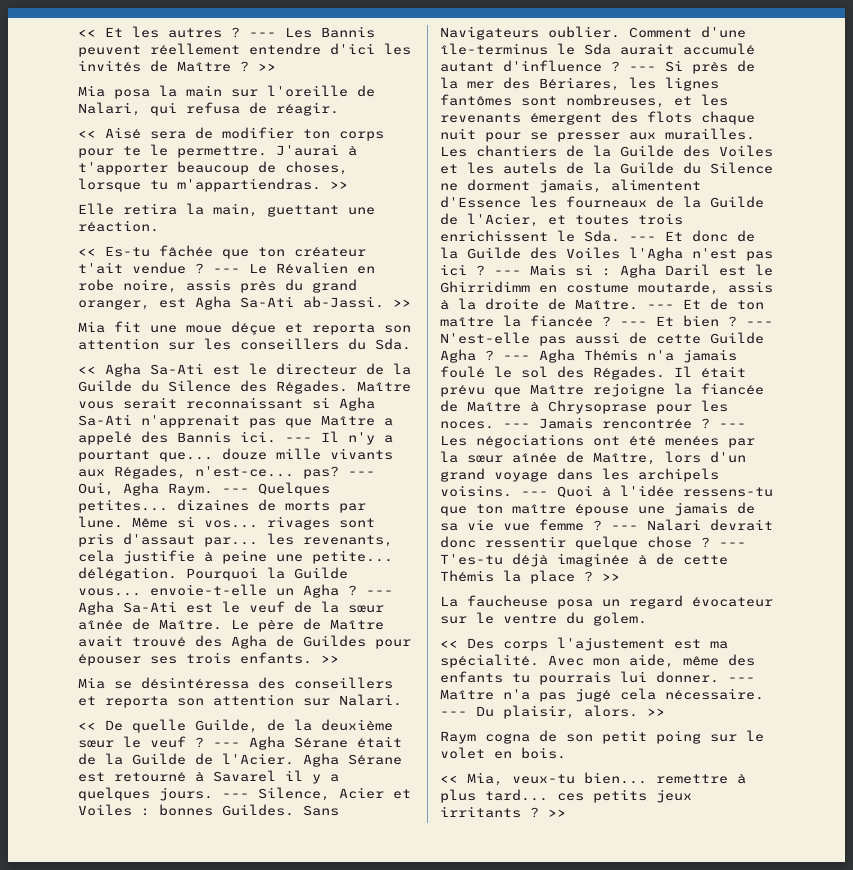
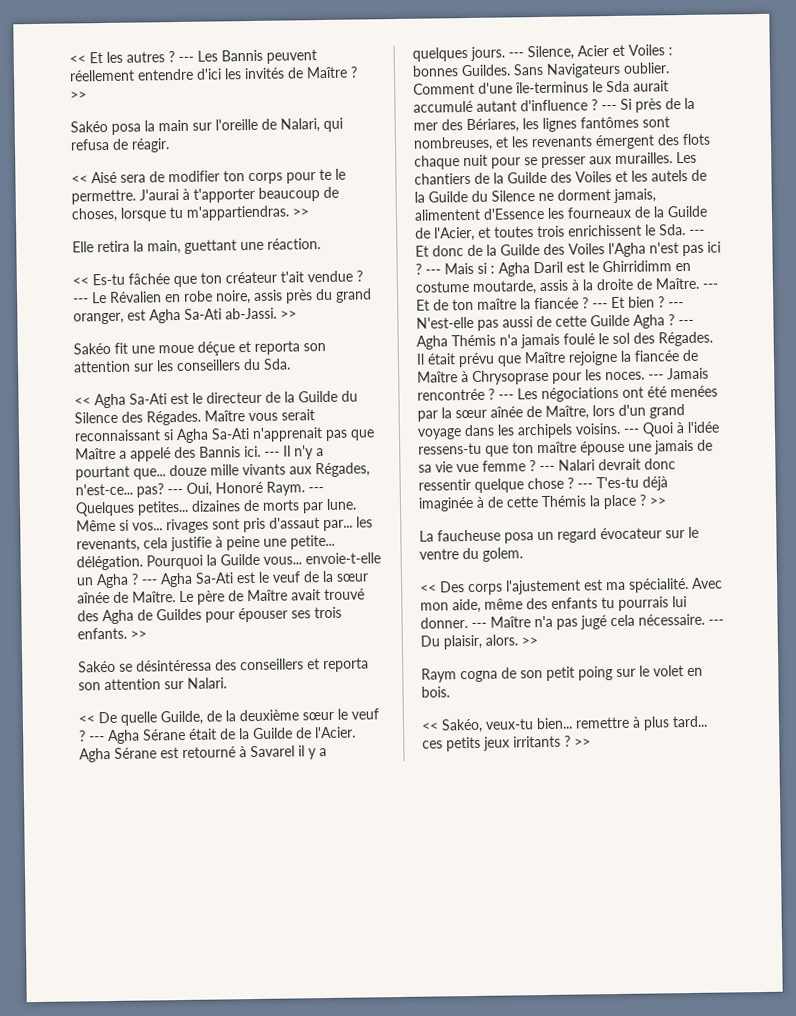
- Mia posa la main sur l'oreille de Nalari, qui refusa de réagir.
+ Sakéo posa la main sur l'oreille de Nalari, qui refusa de réagir.
- Mia fit une moue déçue et reporta son attention sur les conseillers du Sda.
+ Sakéo fit une moue déçue et reporta son attention sur les conseillers du Sda.
- --- Oui, Agha Raym.
+ --- Oui, Honoré Raym.
- Mia se désintéressa des conseillers et reporta son attention sur Nalari.
+ Sakéo se désintéressa des conseillers et reporta son attention sur Nalari.
- << Mia, veux-tu bien... remettre à plus tard... ces petits jeux irritants ?
+ << Sakéo, veux-tu bien... remettre à plus tard... ces petits jeux irritants ?

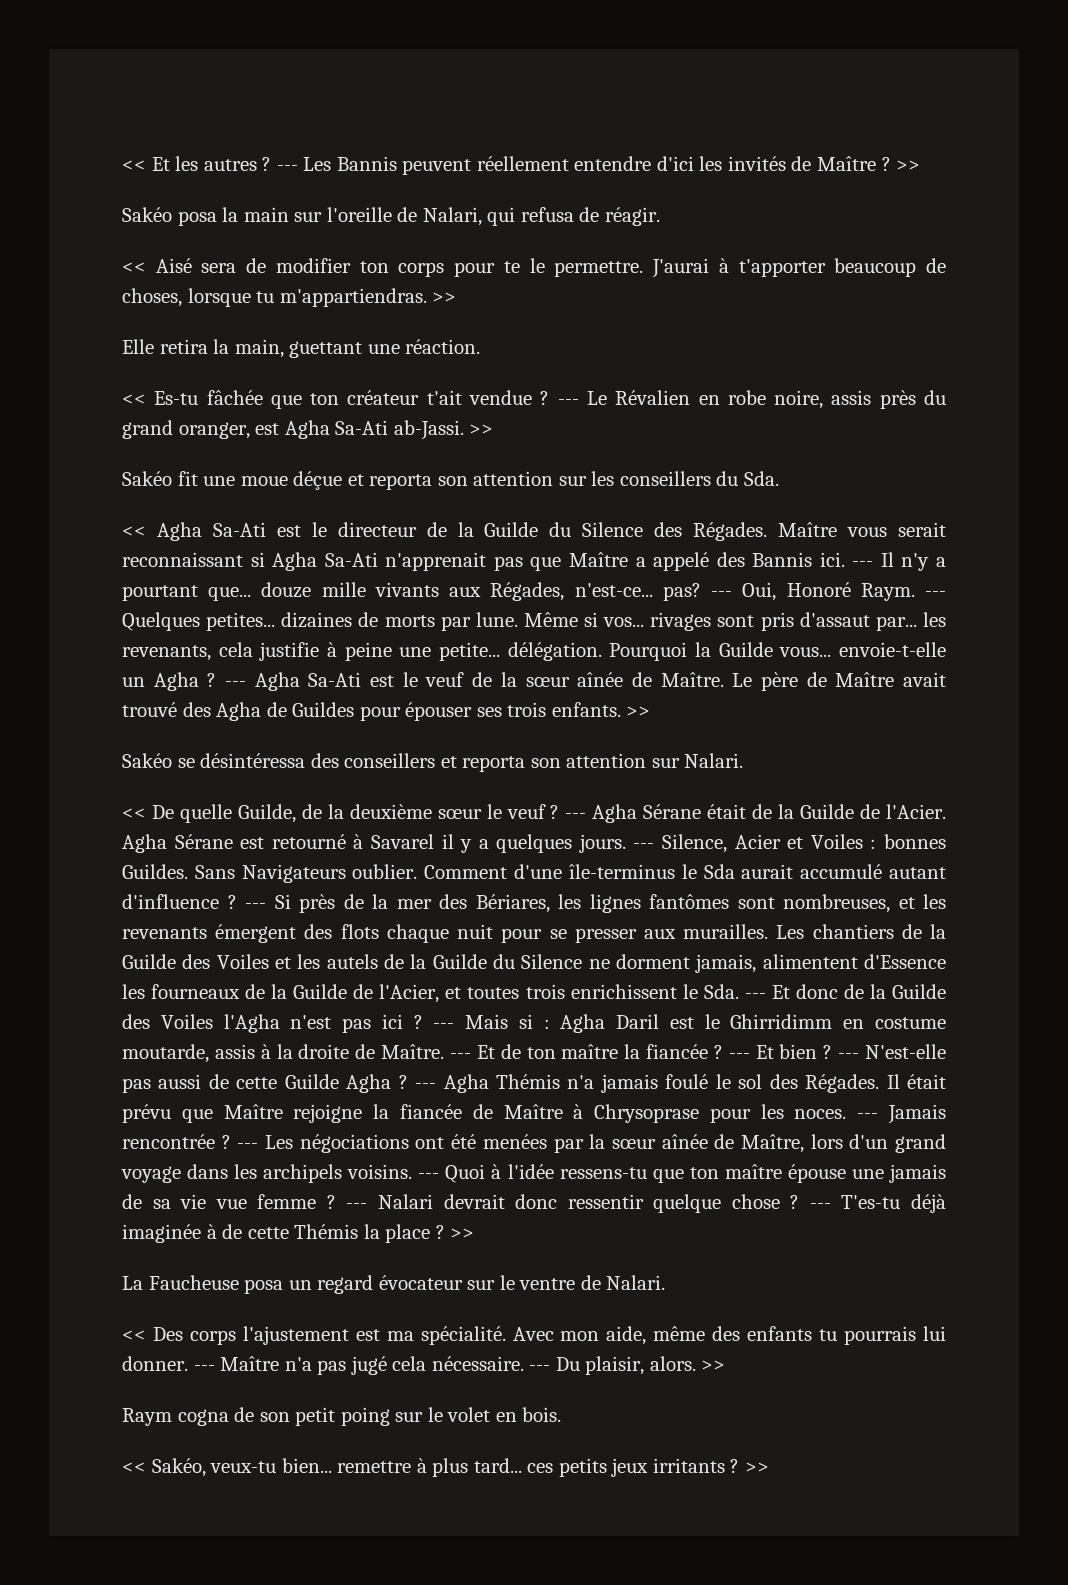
- La faucheuse posa un regard évocateur sur le ventre du golem.
+ La Faucheuse posa un regard évocateur sur le ventre de Nalari.

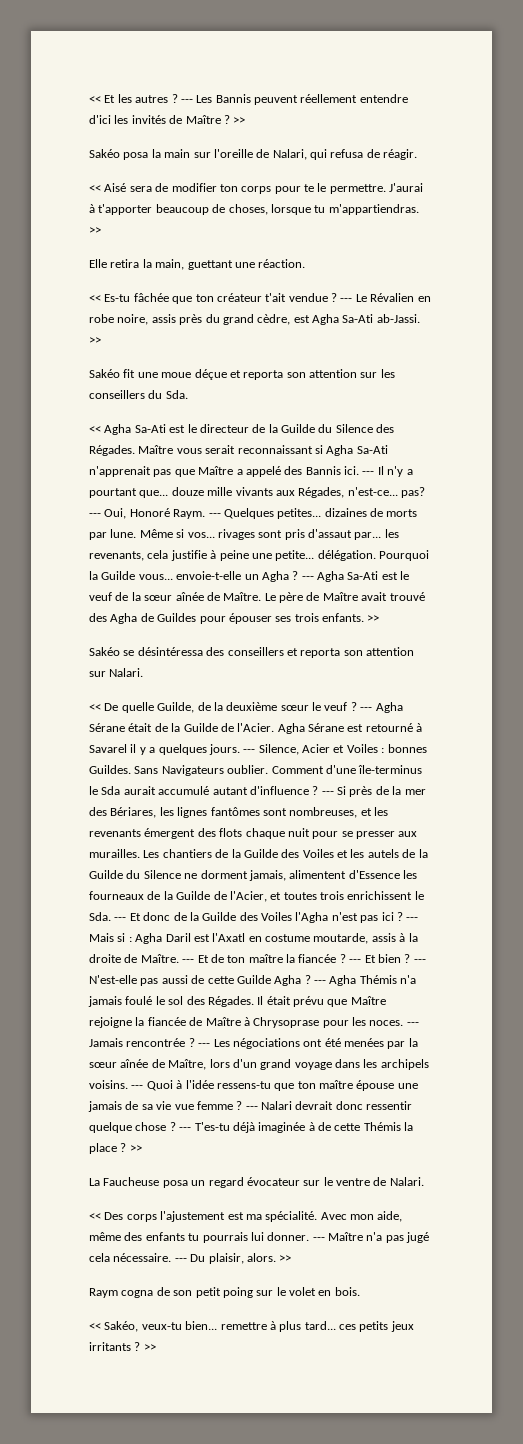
- --- Le Révalien en robe noire, assis près du grand oranger, est Agha Sa-Ati ab-Jassi.
+ --- Le Révalien en robe noire, assis près du grand cèdre, est Agha Sa-Ati ab-Jassi.
- --- Mais si : Agha Daril est le Ghirridimm en costume moutarde, assis à la droite de Maître.
+ --- Mais si : Agha Daril est l'Axatl en costume moutarde, assis à la droite de Maître.

